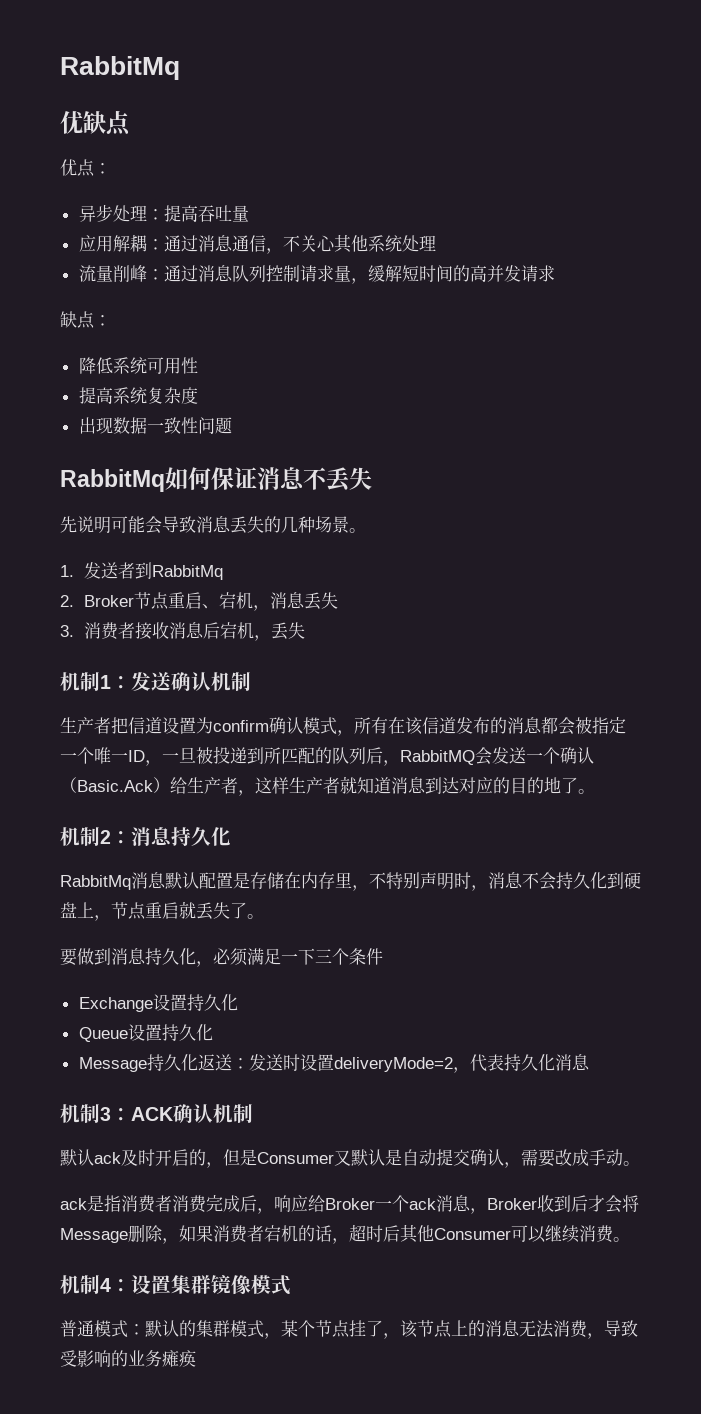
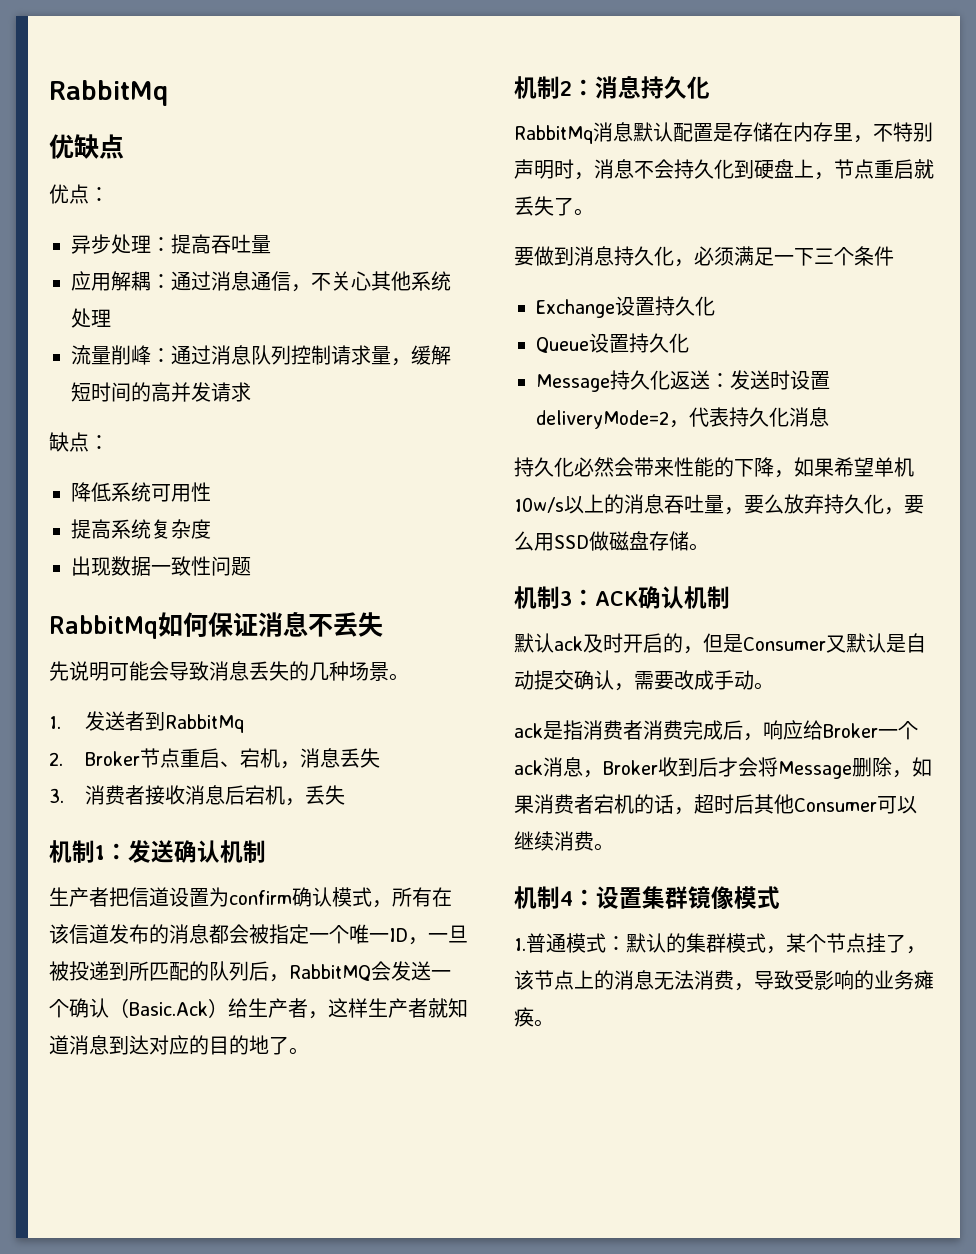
+ 持久化必然会带来性能的下降，如果希望单机10w/s以上的消息吞吐量，要么放弃持久化，要么用SSD做磁盘存储。
- 普通模式：默认的集群模式，某个节点挂了，该节点上的消息无法消费，导致受影响的业务瘫痪
+ 1.普通模式：默认的集群模式，某个节点挂了，该节点上的消息无法消费，导致受影响的业务瘫痪。

